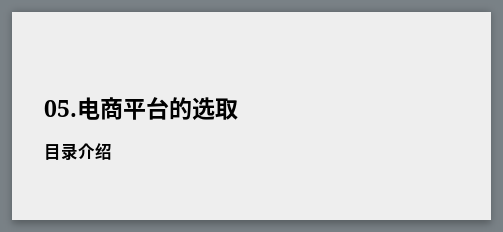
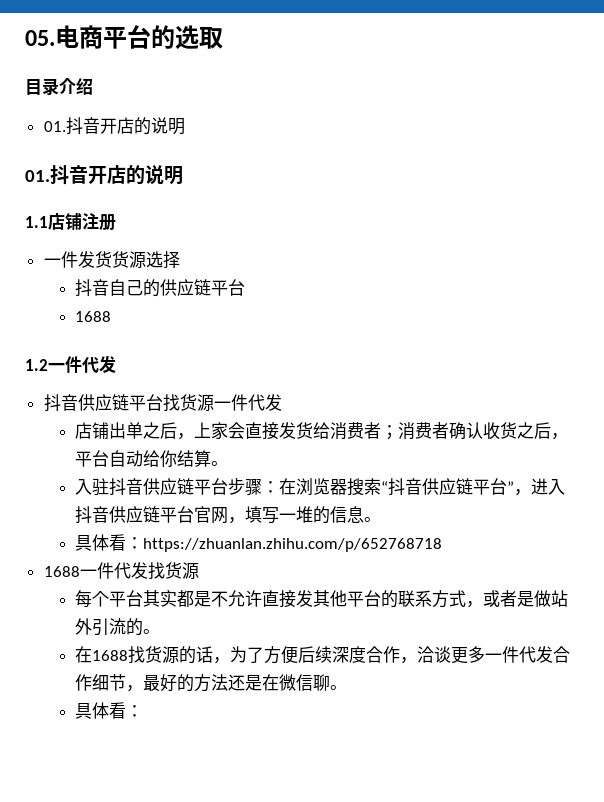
  目录介绍
+ 01.抖音开店的说明
+ 01.抖音开店的说明
+ 1.1店铺注册
+ 一件发货货源选择
+ 抖音自己的供应链平台
+ 1688
+ 1.2一件代发
+ 抖音供应链平台找货源一件代发
+ 店铺出单之后，上家会直接发货给消费者；消费者确认收货之后，平台自动给你结算。
+ 入驻抖音供应链平台步骤：在浏览器搜索“抖音供应链平台”，进入抖音供应链平台官网，填写一堆的信息。
+ 具体看：https://zhuanlan.zhihu.com/p/652768718
+ 1688一件代发找货源
+ 每个平台其实都是不允许直接发其他平台的联系方式，或者是做站外引流的。
+ 在1688找货源的话，为了方便后续深度合作，洽谈更多一件代发合作细节，最好的方法还是在微信聊。
+ 具体看：

